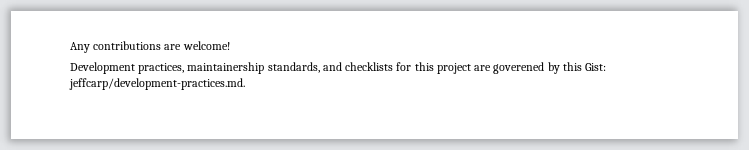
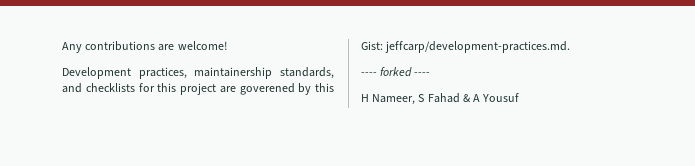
+ ---- forked ----
+ H Nameer, S Fahad & A Yousuf

